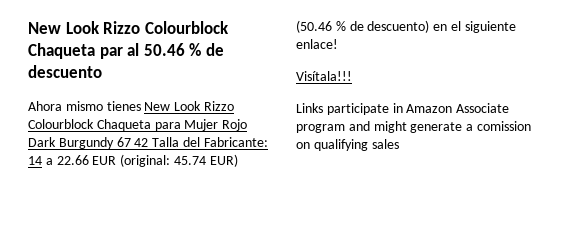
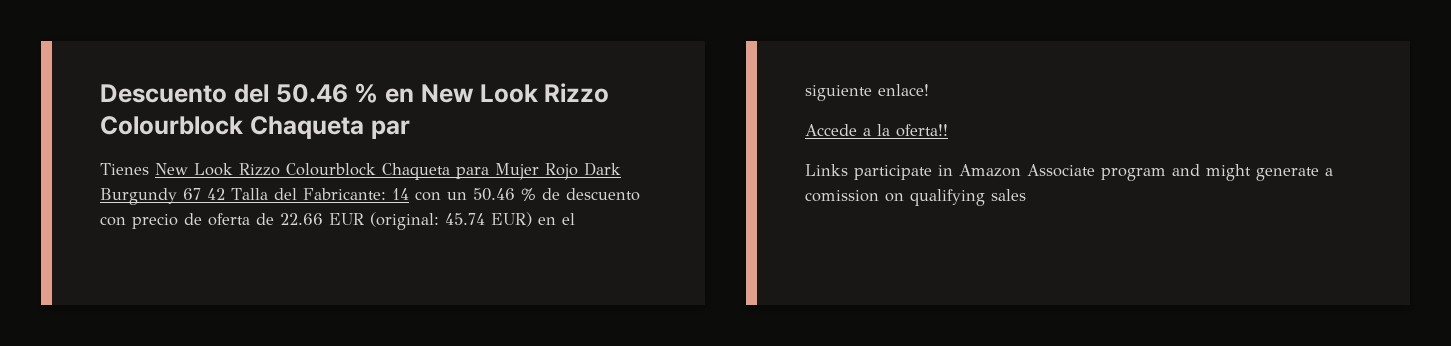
- New Look Rizzo Colourblock Chaqueta par al 50.46 % de descuento
- Ahora mismo tienes New Look Rizzo Colourblock Chaqueta para Mujer Rojo Dark Burgundy 67 42 Talla del Fabricante: 14 a 22.66 EUR (original: 45.74 EUR) (50.46 % de descuento) en el siguiente enlace!
+ Descuento del 50.46 % en New Look Rizzo Colourblock Chaqueta par
+ Tienes New Look Rizzo Colourblock Chaqueta para Mujer Rojo Dark Burgundy 67 42 Talla del Fabricante: 14 con un 50.46 % de descuento con precio de oferta de 22.66 EUR (original: 45.74 EUR) en el siguiente enlace!
- Visítala!!!
+ Accede a la oferta!!

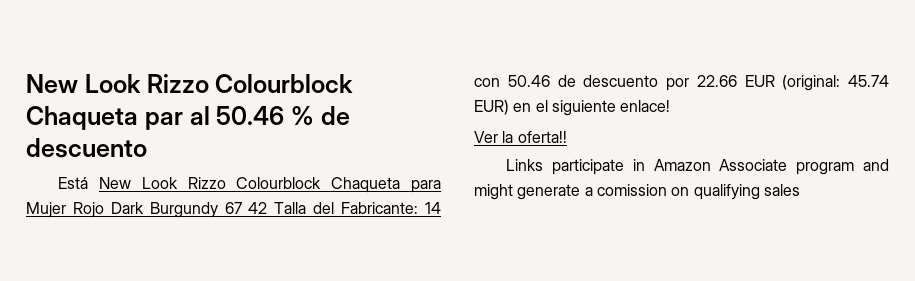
- Descuento del 50.46 % en New Look Rizzo Colourblock Chaqueta par
- Tienes New Look Rizzo Colourblock Chaqueta para Mujer Rojo Dark Burgundy 67 42 Talla del Fabricante: 14 con un 50.46 % de descuento con precio de oferta de 22.66 EUR (original: 45.74 EUR) en el siguiente enlace!
+ New Look Rizzo Colourblock Chaqueta par al 50.46 % de descuento
+ Está New Look Rizzo Colourblock Chaqueta para Mujer Rojo Dark Burgundy 67 42 Talla del Fabricante: 14 con 50.46 de descuento por 22.66 EUR (original: 45.74 EUR) en el siguiente enlace!
- Accede a la oferta!!
+ Ver la oferta!!

